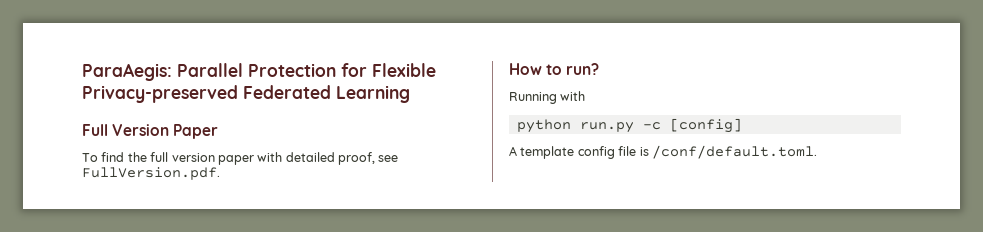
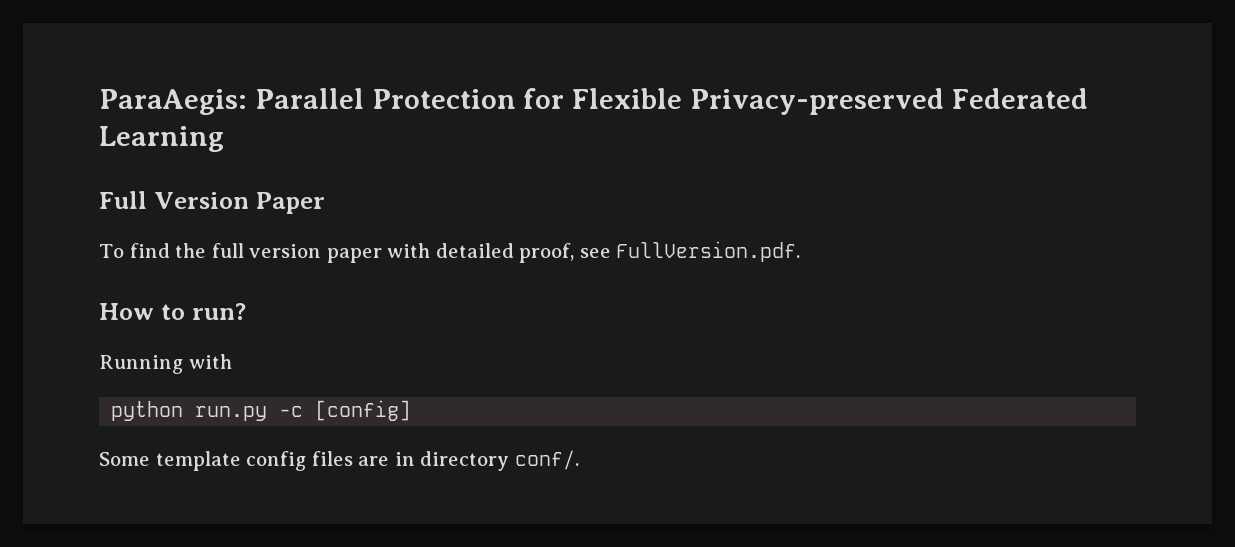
- A template config file is /conf/default.toml.
+ Some template config files are in directory conf/.

